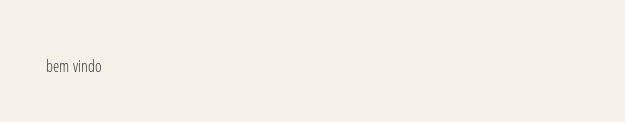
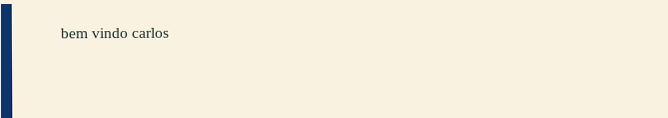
- bem vindo
+ bem vindo carlos

